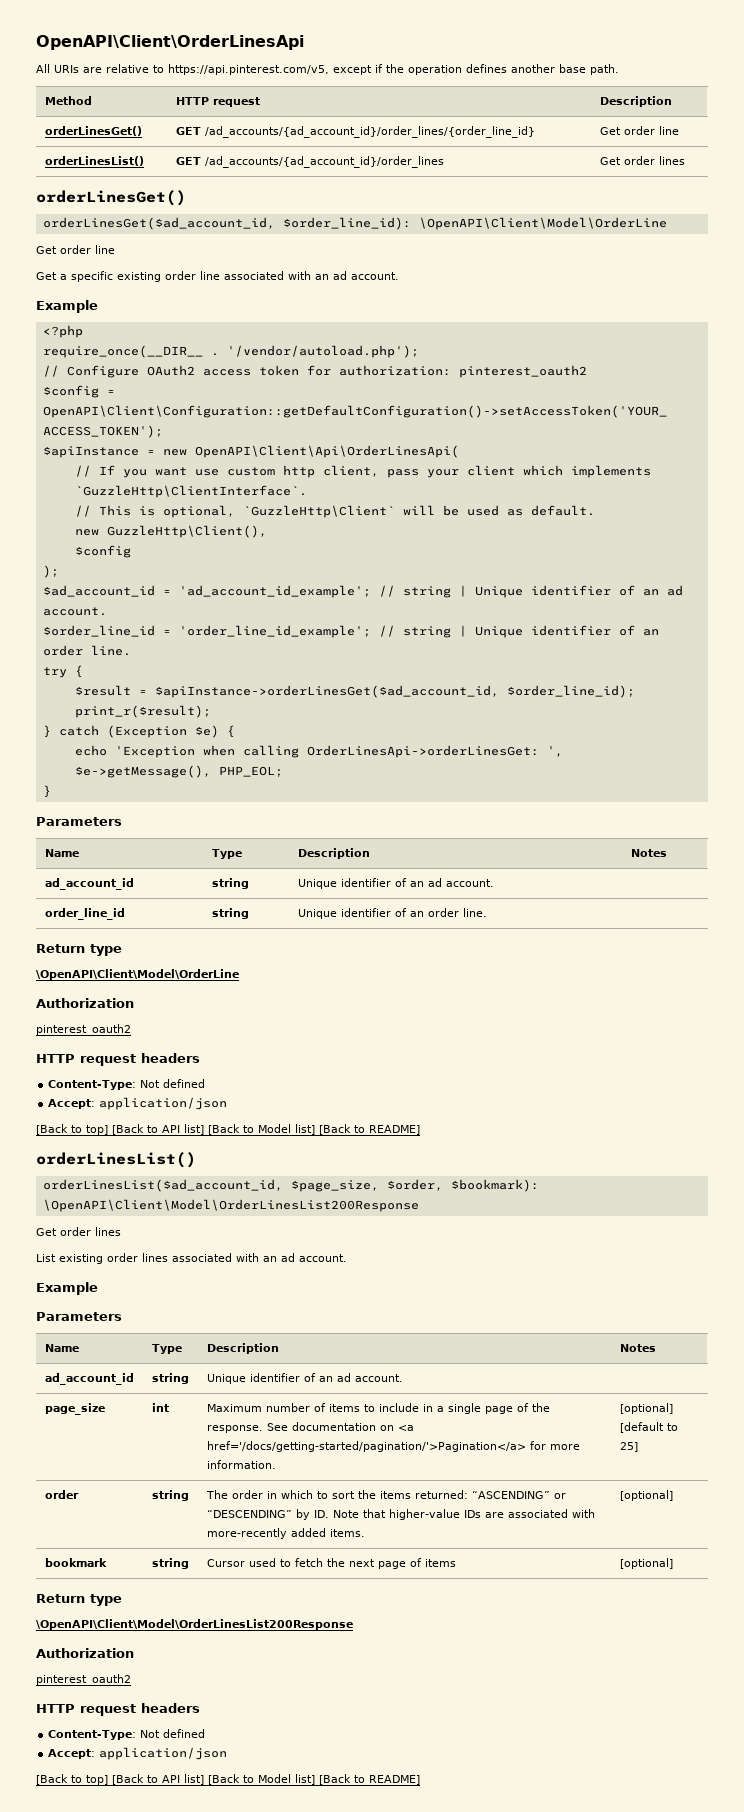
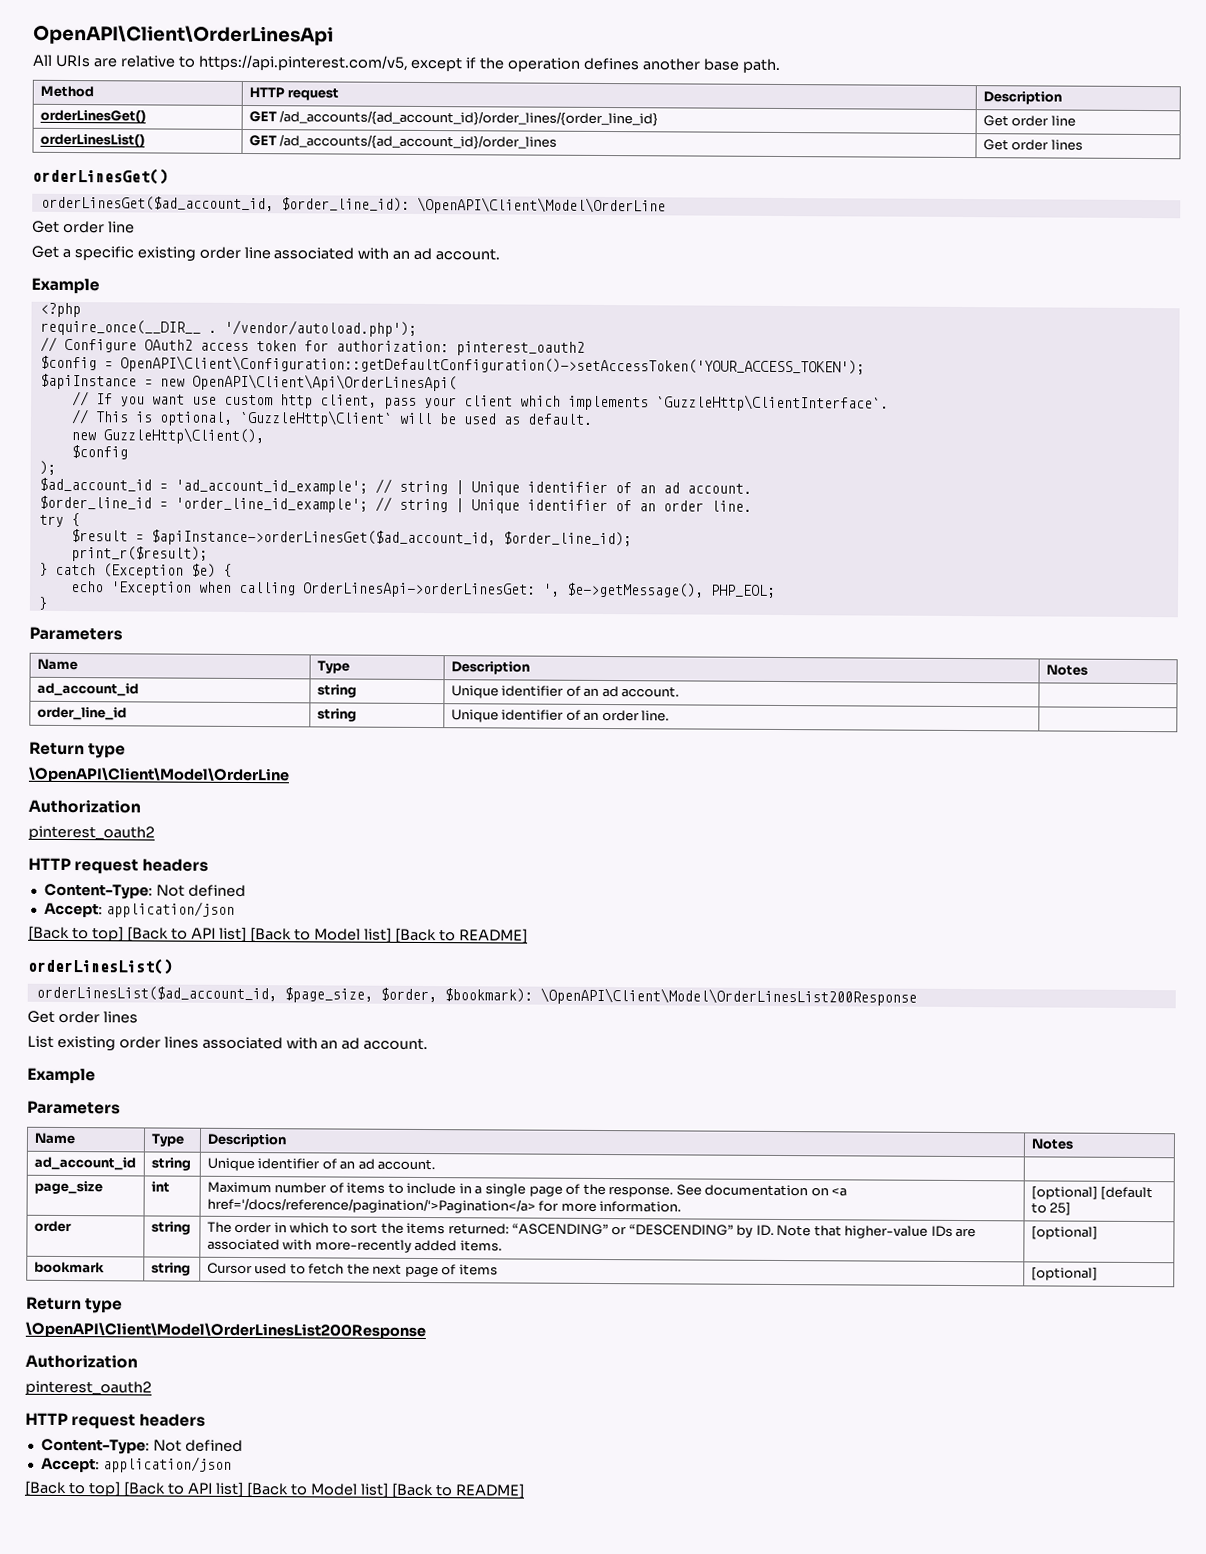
- page_size | int | Maximum number of items to include in a single page of the response. See documentation on <a href='/docs/getting-started/pagination/'>Pagination</a> for more information. | [optional] [default to 25]
+ page_size | int | Maximum number of items to include in a single page of the response. See documentation on <a href='/docs/reference/pagination/'>Pagination</a> for more information. | [optional] [default to 25]

